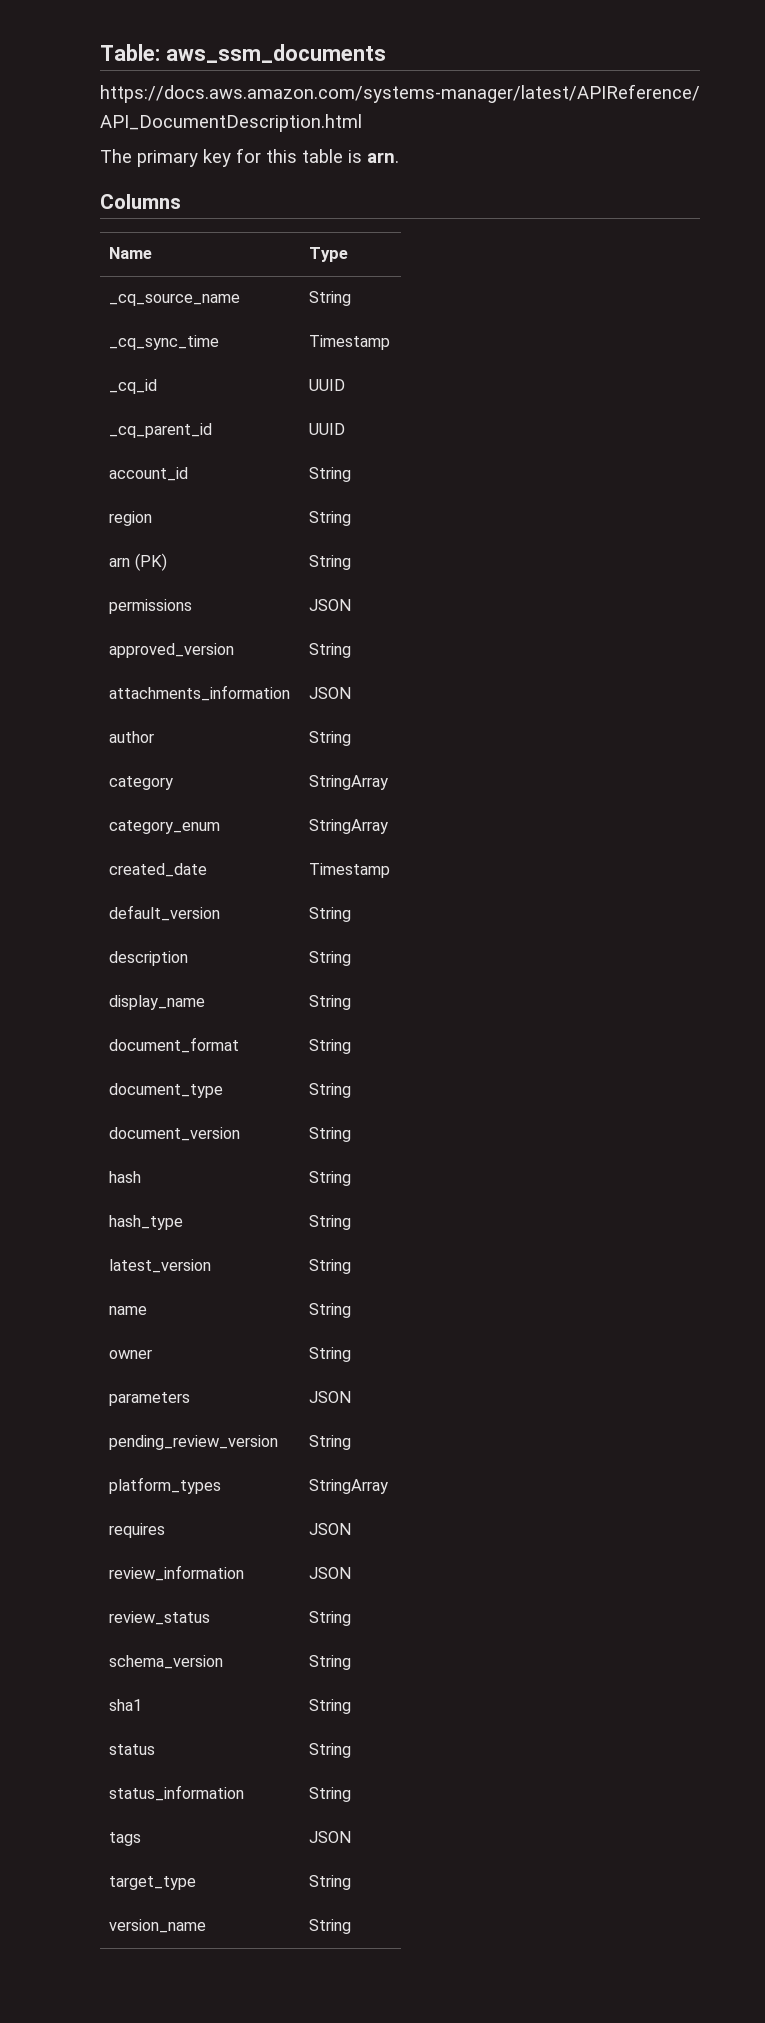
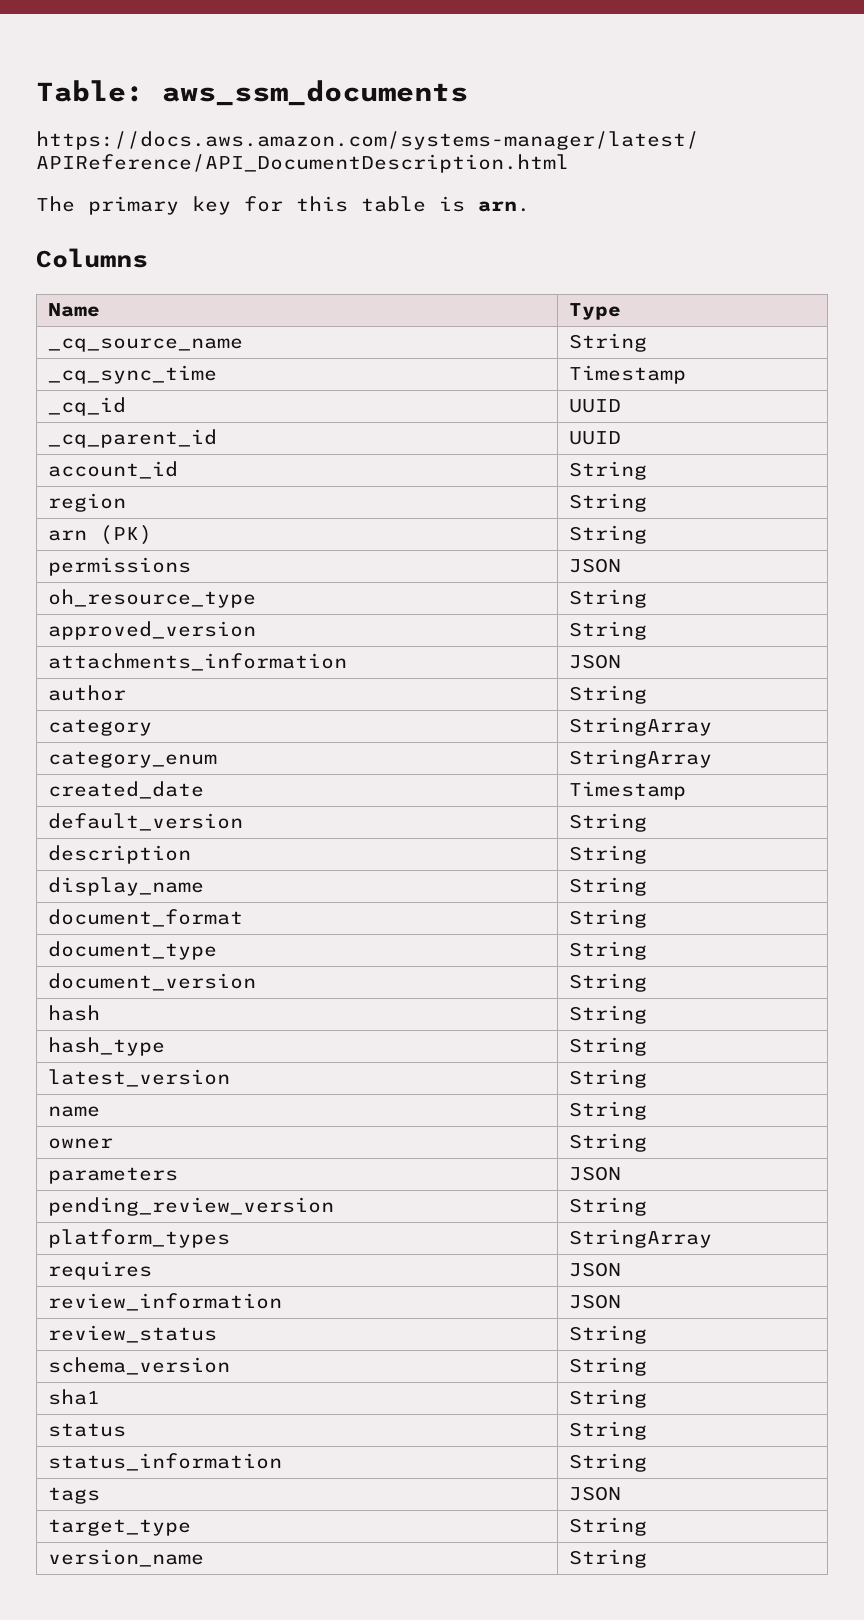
+ oh_resource_type | String

